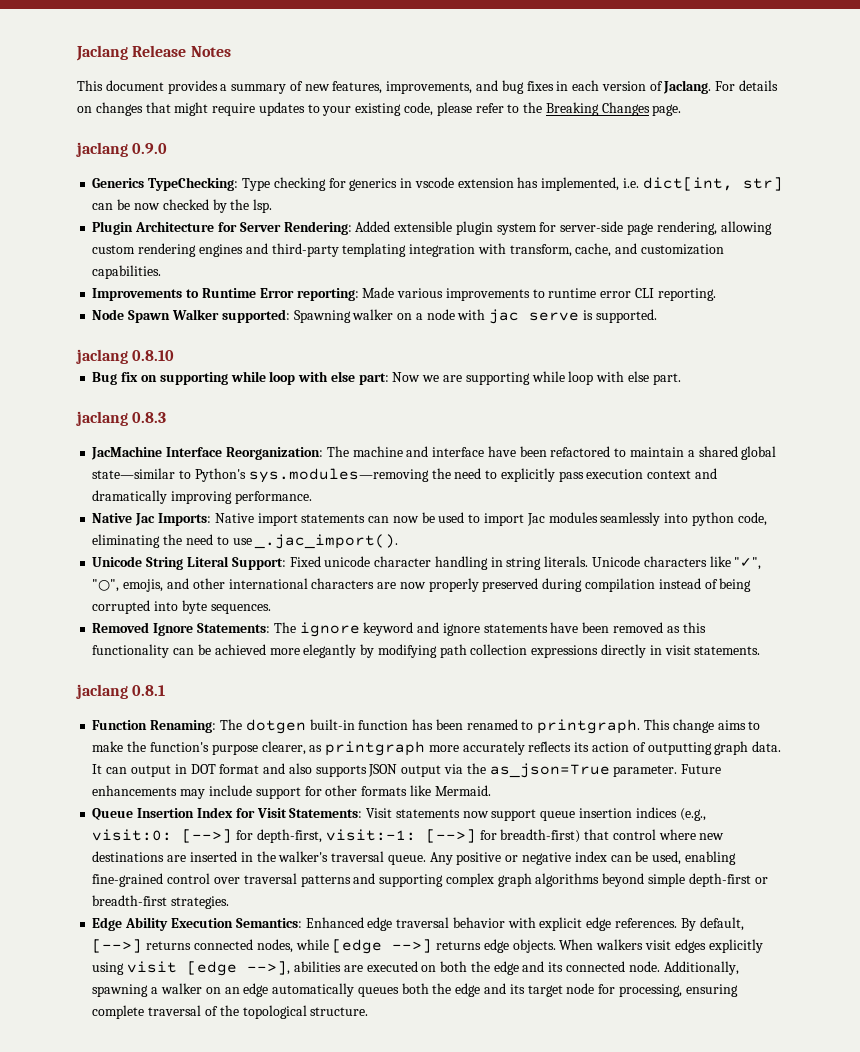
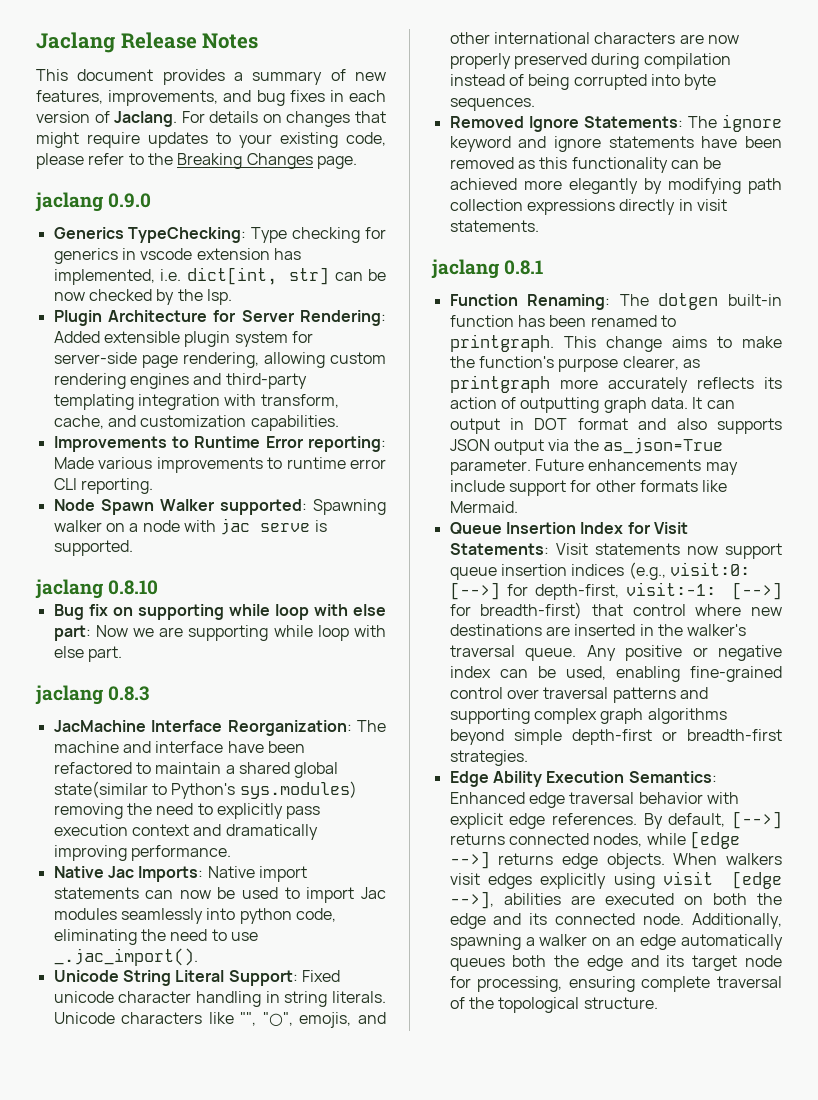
- JacMachine Interface Reorganization: The machine and interface have been refactored to maintain a shared global state—similar to Python's sys.modules—removing the need to explicitly pass execution context and dramatically improving performance.
+ JacMachine Interface Reorganization: The machine and interface have been refactored to maintain a shared global state(similar to Python's sys.modules) removing the need to explicitly pass execution context and dramatically improving performance.
- Unicode characters like "✓", "○", emojis, and other international characters are now properly preserved during compilation instead of being corrupted into byte sequences.
+ Unicode characters like "", "○", emojis, and other international characters are now properly preserved during compilation instead of being corrupted into byte sequences.

